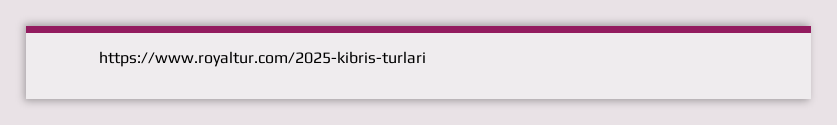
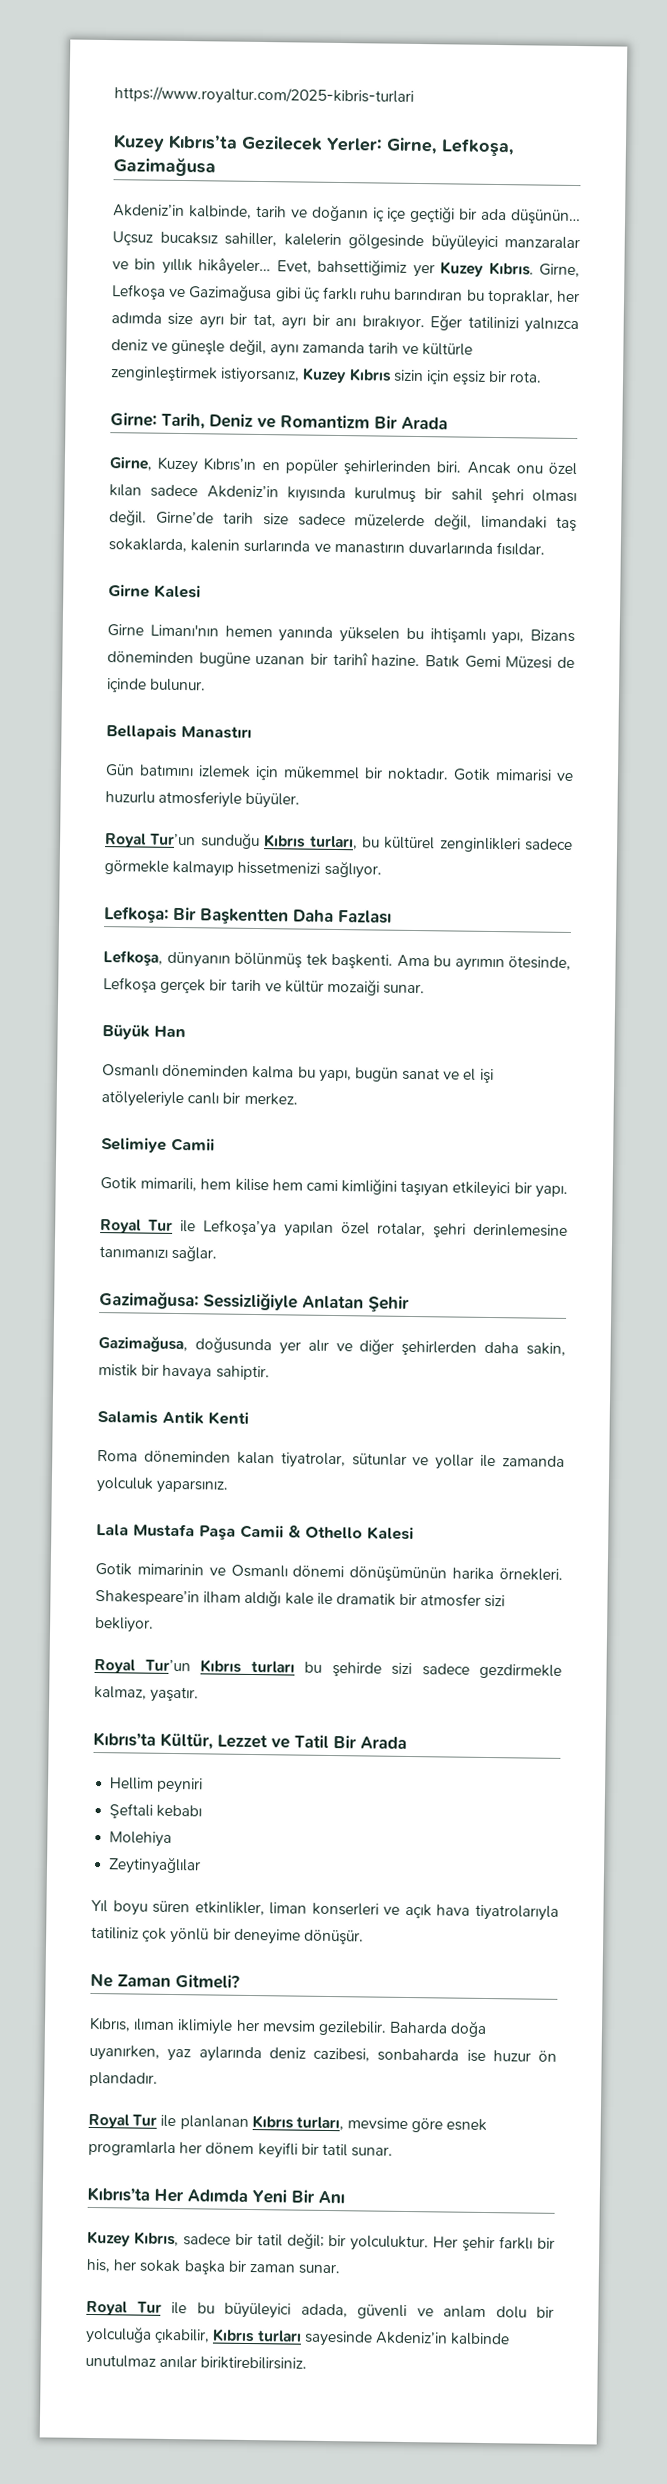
+ Kuzey Kıbrıs’ta Gezilecek Yerler: Girne, Lefkoşa, Gazimağusa
+ Akdeniz’in kalbinde, tarih ve doğanın iç içe geçtiği bir ada düşünün… Uçsuz bucaksız sahiller, kalelerin gölgesinde büyüleyici manzaralar ve bin yıllık hikâyeler… Evet, bahsettiğimiz yer Kuzey Kıbrıs. Girne, Lefkoşa ve Gazimağusa gibi üç farklı ruhu barındıran bu topraklar, her adımda size ayrı bir tat, ayrı bir anı bırakıyor. Eğer tatilinizi yalnızca deniz ve güneşle değil, aynı zamanda tarih ve kültürle zenginleştirmek istiyorsanız, Kuzey Kıbrıs sizin için eşsiz bir rota.
+ Girne: Tarih, Deniz ve Romantizm Bir Arada
+ Girne, Kuzey Kıbrıs’ın en popüler şehirlerinden biri. Ancak onu özel kılan sadece Akdeniz’in kıyısında kurulmuş bir sahil şehri olması değil. Girne’de tarih size sadece müzelerde değil, limandaki taş sokaklarda, kalenin surlarında ve manastırın duvarlarında fısıldar.
+ Girne Kalesi
+ Girne Limanı'nın hemen yanında yükselen bu ihtişamlı yapı, Bizans döneminden bugüne uzanan bir tarihî hazine. Batık Gemi Müzesi de içinde bulunur.
+ Bellapais Manastırı
+ Gün batımını izlemek için mükemmel bir noktadır. Gotik mimarisi ve huzurlu atmosferiyle büyüler.
+ Royal Tur’un sunduğu Kıbrıs turları, bu kültürel zenginlikleri sadece görmekle kalmayıp hissetmenizi sağlıyor.
+ Lefkoşa: Bir Başkentten Daha Fazlası
+ Lefkoşa, dünyanın bölünmüş tek başkenti. Ama bu ayrımın ötesinde, Lefkoşa gerçek bir tarih ve kültür mozaiği sunar.
+ Büyük Han
+ Osmanlı döneminden kalma bu yapı, bugün sanat ve el işi atölyeleriyle canlı bir merkez.
+ Selimiye Camii
+ Gotik mimarili, hem kilise hem cami kimliğini taşıyan etkileyici bir yapı.
+ Royal Tur ile Lefkoşa’ya yapılan özel rotalar, şehri derinlemesine tanımanızı sağlar.
+ Gazimağusa: Sessizliğiyle Anlatan Şehir
+ Gazimağusa, doğusunda yer alır ve diğer şehirlerden daha sakin, mistik bir havaya sahiptir.
+ Salamis Antik Kenti
+ Roma döneminden kalan tiyatrolar, sütunlar ve yollar ile zamanda yolculuk yaparsınız.
+ Lala Mustafa Paşa Camii & Othello Kalesi
+ Gotik mimarinin ve Osmanlı dönemi dönüşümünün harika örnekleri. Shakespeare’in ilham aldığı kale ile dramatik bir atmosfer sizi bekliyor.
+ Royal Tur’un Kıbrıs turları bu şehirde sizi sadece gezdirmekle kalmaz, yaşatır.
+ Kıbrıs’ta Kültür, Lezzet ve Tatil Bir Arada
+ Hellim peyniri
+ Şeftali kebabı
+ Molehiya
+ Zeytinyağlılar
+ Yıl boyu süren etkinlikler, liman konserleri ve açık hava tiyatrolarıyla tatiliniz çok yönlü bir deneyime dönüşür.
+ Ne Zaman Gitmeli?
+ Kıbrıs, ılıman iklimiyle her mevsim gezilebilir. Baharda doğa uyanırken, yaz aylarında deniz cazibesi, sonbaharda ise huzur ön plandadır.
+ Royal Tur ile planlanan Kıbrıs turları, mevsime göre esnek programlarla her dönem keyifli bir tatil sunar.
+ Kıbrıs’ta Her Adımda Yeni Bir Anı
+ Kuzey Kıbrıs, sadece bir tatil değil; bir yolculuktur. Her şehir farklı bir his, her sokak başka bir zaman sunar.
+ Royal Tur ile bu büyüleyici adada, güvenli ve anlam dolu bir yolculuğa çıkabilir, Kıbrıs turları sayesinde Akdeniz’in kalbinde unutulmaz anılar biriktirebilirsiniz.

